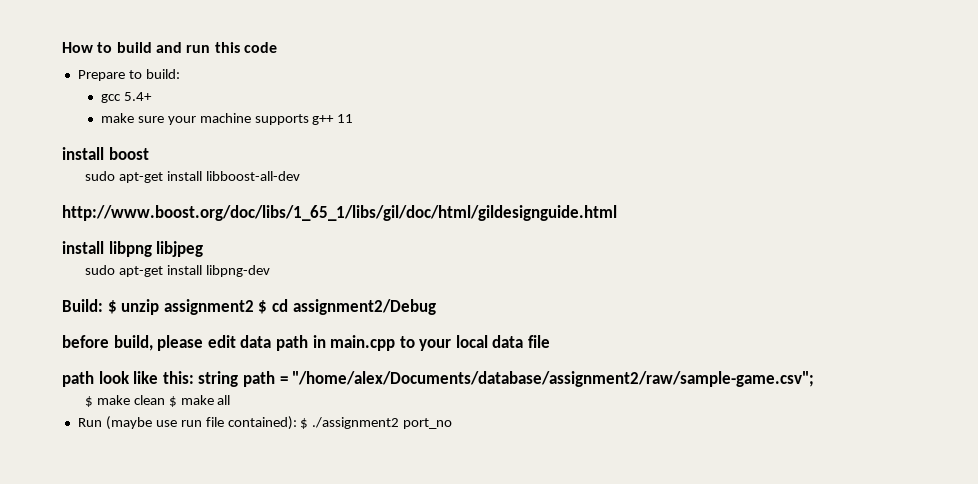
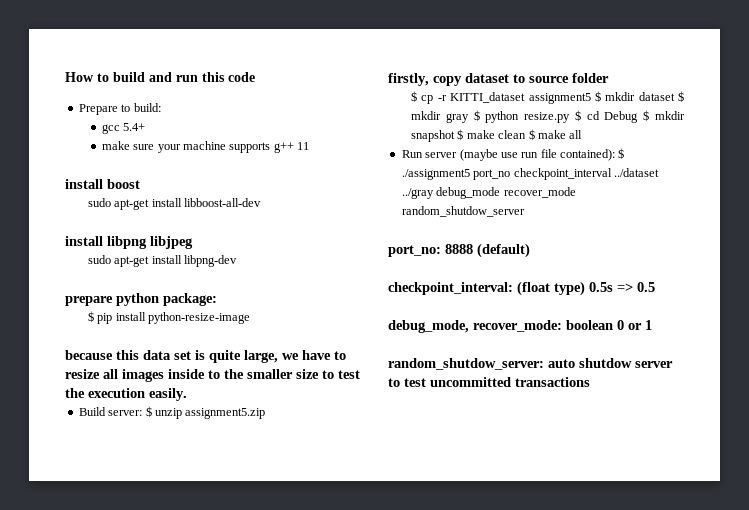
- http://www.boost.org/doc/libs/1_65_1/libs/gil/doc/html/gildesignguide.html
- Build: $ unzip assignment2 $ cd assignment2/Debug
- before build, please edit data path in main.cpp to your local data file
- path look like this: string path = "/home/alex/Documents/database/assignment2/raw/sample-game.csv";
- $ make clean $ make all
+ prepare python package:
+ $ pip install python-resize-image
+ because this data set is quite large, we have to resize all images inside to the smaller size to test the execution easily.
+ Build server: $ unzip assignment5.zip
+ firstly, copy dataset to source folder
+ $ cp -r KITTI_dataset assignment5 $ mkdir dataset $ mkdir gray $ python resize.py $ cd Debug $ mkdir snapshot $ make clean $ make all
- Run (maybe use run file contained): $ ./assignment2 port_no
+ Run server (maybe use run file contained): $ ./assignment5 port_no checkpoint_interval ../dataset ../gray debug_mode recover_mode random_shutdow_server
+ port_no: 8888 (default)
+ checkpoint_interval: (float type) 0.5s => 0.5
+ debug_mode, recover_mode: boolean 0 or 1
+ random_shutdow_server: auto shutdow server to test uncommitted transactions

